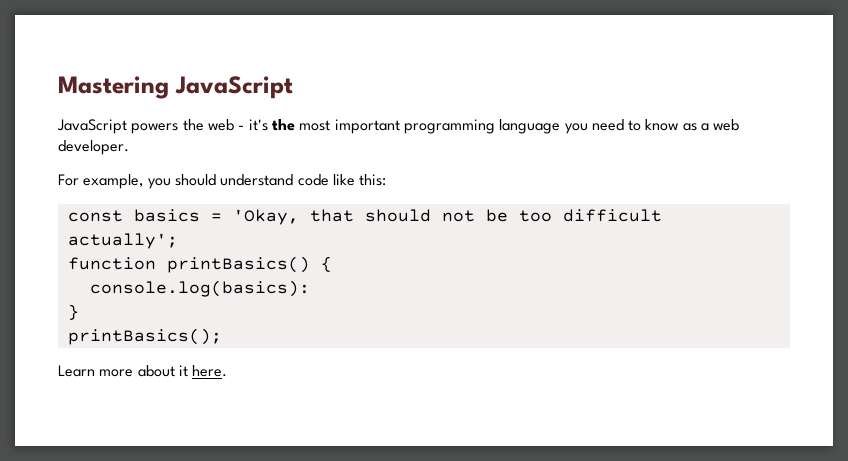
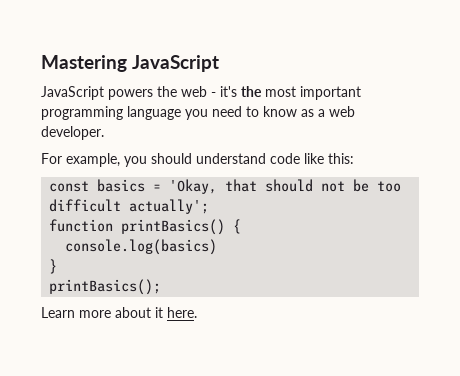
- console.log(basics):
+ console.log(basics)

